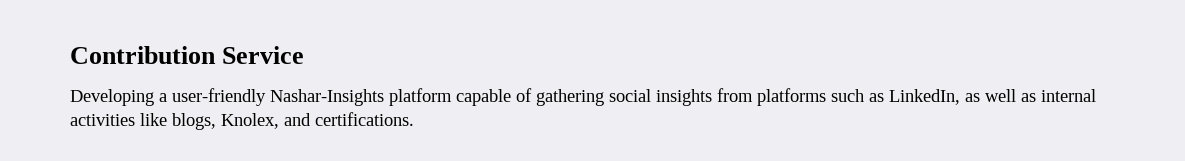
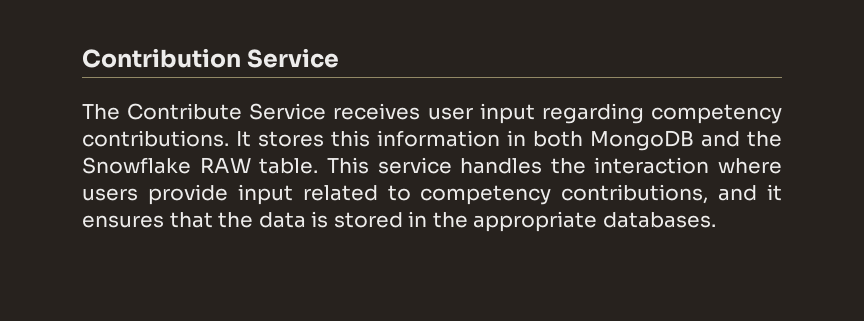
- Developing a user-friendly Nashar-Insights platform capable of gathering social insights from platforms such as LinkedIn, as well as internal activities like blogs, Knolex, and certifications.
+ The Contribute Service receives user input regarding competency contributions. It stores this information in both MongoDB and the Snowflake RAW table. This service handles the interaction where users provide input related to competency contributions, and it ensures that the data is stored in the appropriate databases.

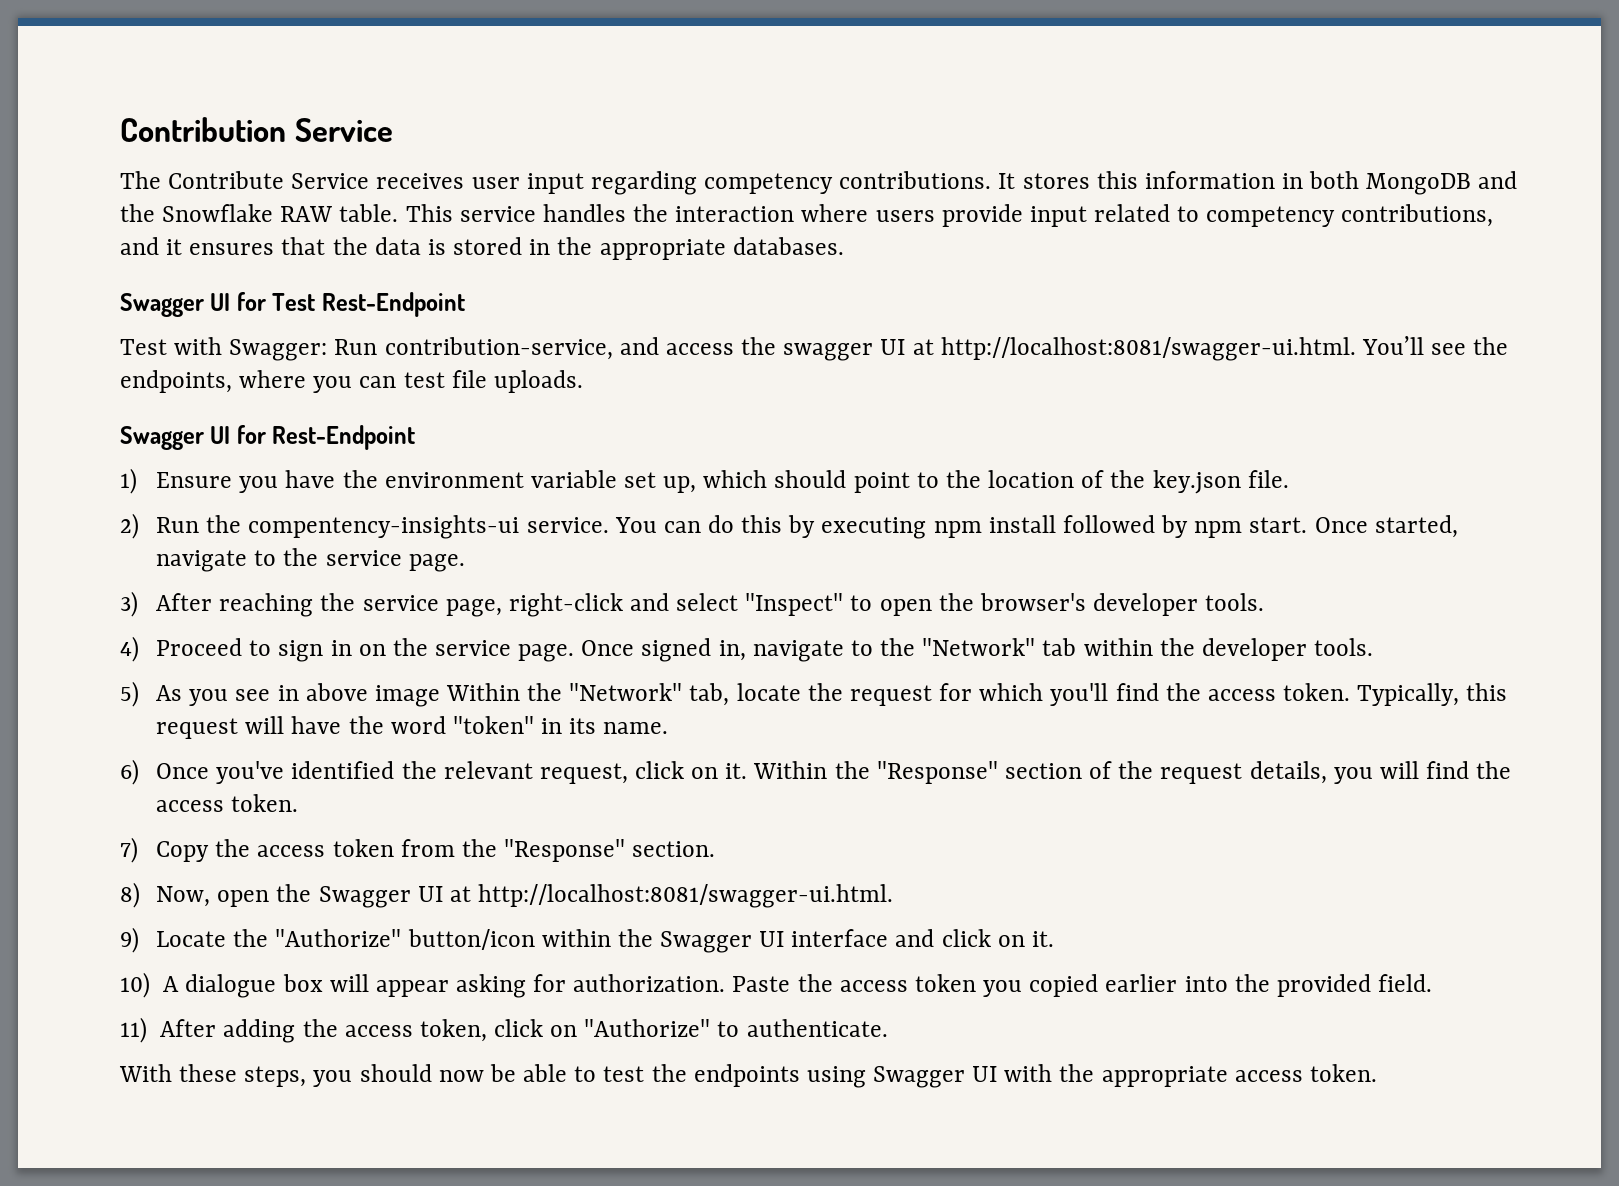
+ Swagger UI for Test Rest-Endpoint
+ Test with Swagger: Run contribution-service, and access the swagger UI at http://localhost:8081/swagger-ui.html. You’ll see the endpoints, where you can test file uploads.
+ Swagger UI for Rest-Endpoint
+ 1) Ensure you have the environment variable set up, which should point to the location of the key.json file.
+ 2) Run the compentency-insights-ui service. You can do this by executing npm install followed by npm start. Once started, navigate to the service page.
+ 3) After reaching the service page, right-click and select "Inspect" to open the browser's developer tools.
+ 4) Proceed to sign in on the service page. Once signed in, navigate to the "Network" tab within the developer tools.
+ 5) As you see in above image Within the "Network" tab, locate the request for which you'll find the access token. Typically, this request will have the word "token" in its name.
+ 6) Once you've identified the relevant request, click on it. Within the "Response" section of the request details, you will find the access token.
+ 7) Copy the access token from the "Response" section.
+ 8) Now, open the Swagger UI at http://localhost:8081/swagger-ui.html.
+ 9) Locate the "Authorize" button/icon within the Swagger UI interface and click on it.
+ 10) A dialogue box will appear asking for authorization. Paste the access token you copied earlier into the provided field.
+ 11) After adding the access token, click on "Authorize" to authenticate.
+ With these steps, you should now be able to test the endpoints using Swagger UI with the appropriate access token.

